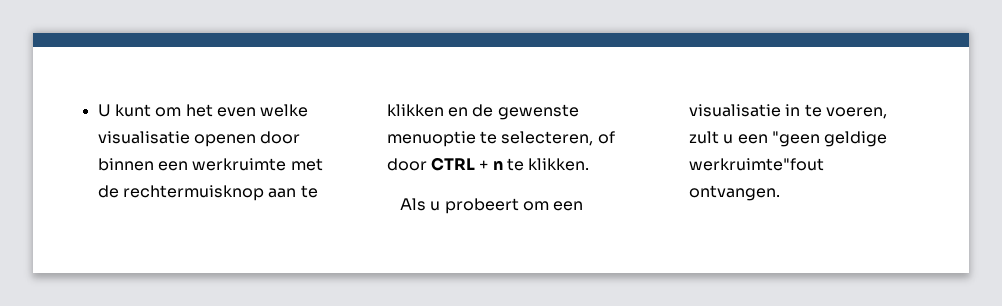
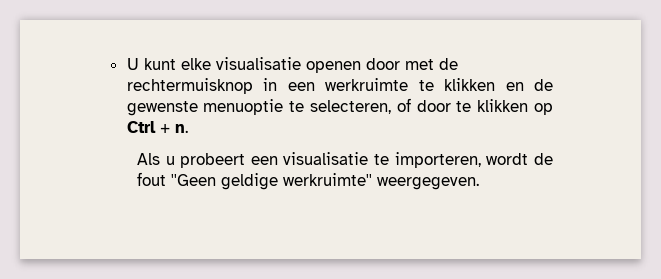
- U kunt om het even welke visualisatie openen door binnen een werkruimte met de rechtermuisknop aan te klikken en de gewenste menuoptie te selecteren, of door CTRL + n te klikken.
+ U kunt elke visualisatie openen door met de rechtermuisknop in een werkruimte te klikken en de gewenste menuoptie te selecteren, of door te klikken op Ctrl + n.
- Als u probeert om een visualisatie in te voeren, zult u een "geen geldige werkruimte"fout ontvangen.
+ Als u probeert een visualisatie te importeren, wordt de fout ''Geen geldige werkruimte'' weergegeven.

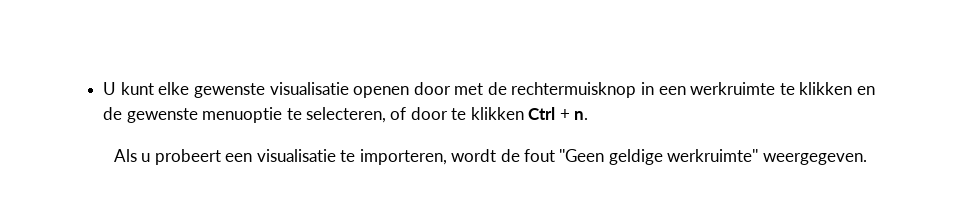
- U kunt elke visualisatie openen door met de rechtermuisknop in een werkruimte te klikken en de gewenste menuoptie te selecteren, of door te klikken op Ctrl + n.
+ U kunt elke gewenste visualisatie openen door met de rechtermuisknop in een werkruimte te klikken en de gewenste menuoptie te selecteren, of door te klikken Ctrl + n.

